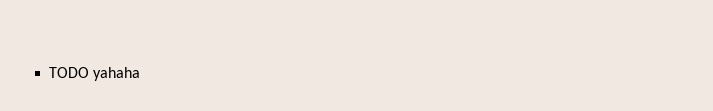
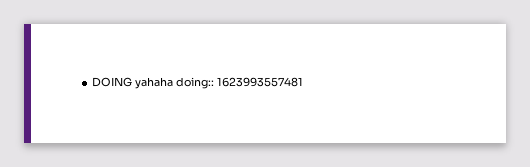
- TODO yahaha
+ DOING yahaha doing:: 1623993557481

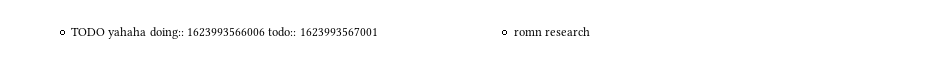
- DOING yahaha doing:: 1623993557481
+ TODO yahaha doing:: 1623993566006 todo:: 1623993567001
+ romn research

